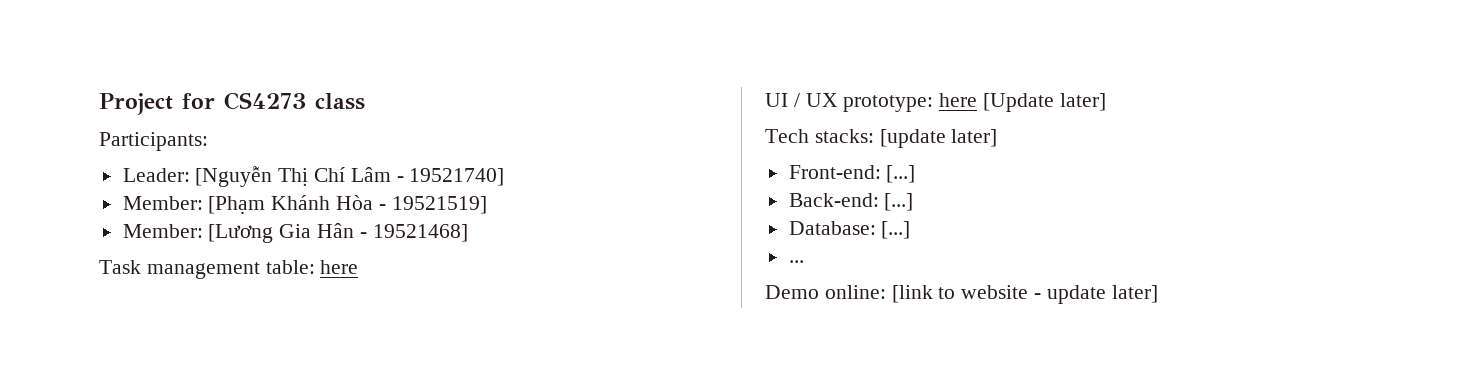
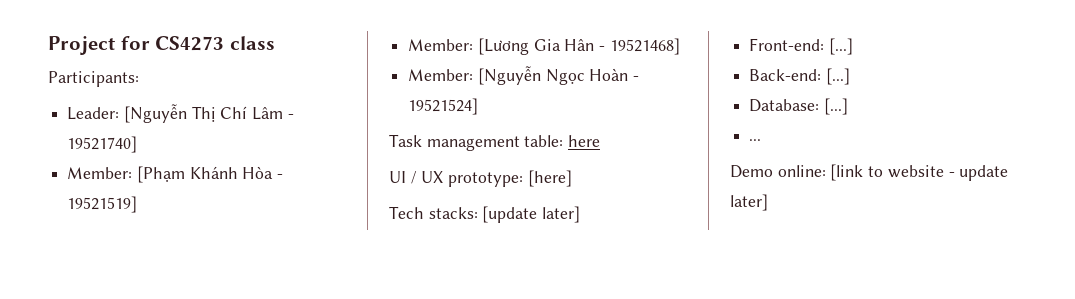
+ Member: [Nguyễn Ngọc Hoàn - 19521524]
- UI / UX prototype: here [Update later]
+ UI / UX prototype: [here]

